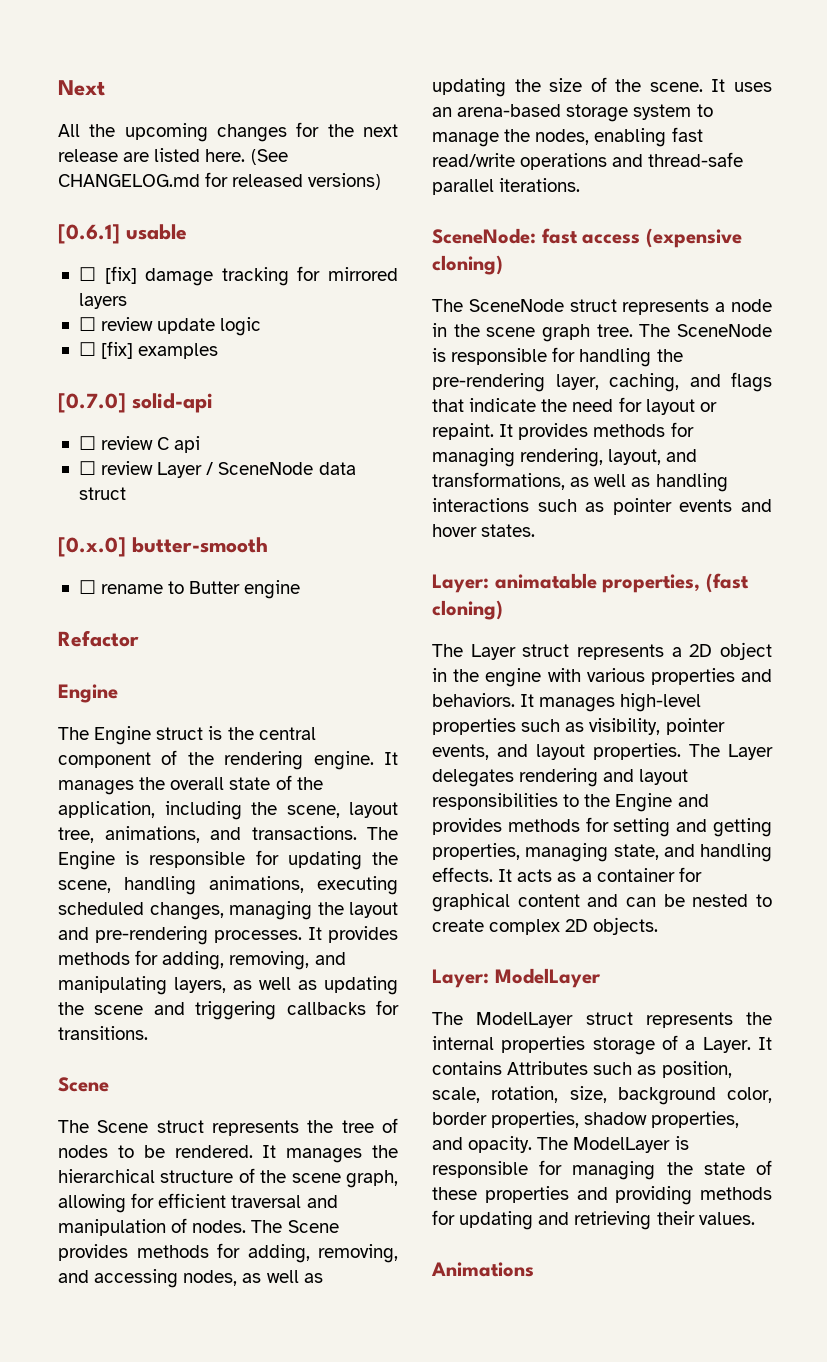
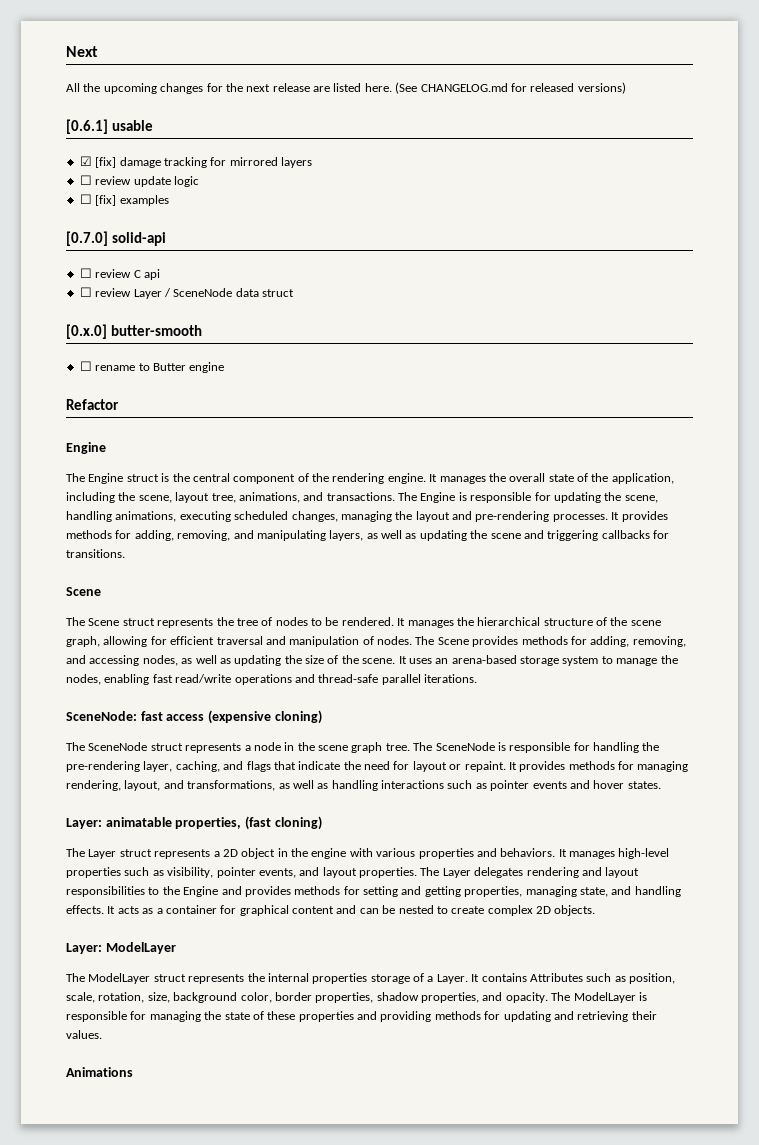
- ☐ [fix] damage tracking for mirrored layers
+ ☑ [fix] damage tracking for mirrored layers

